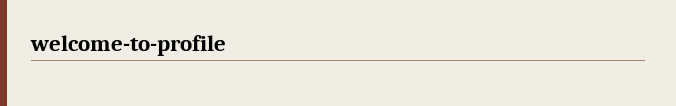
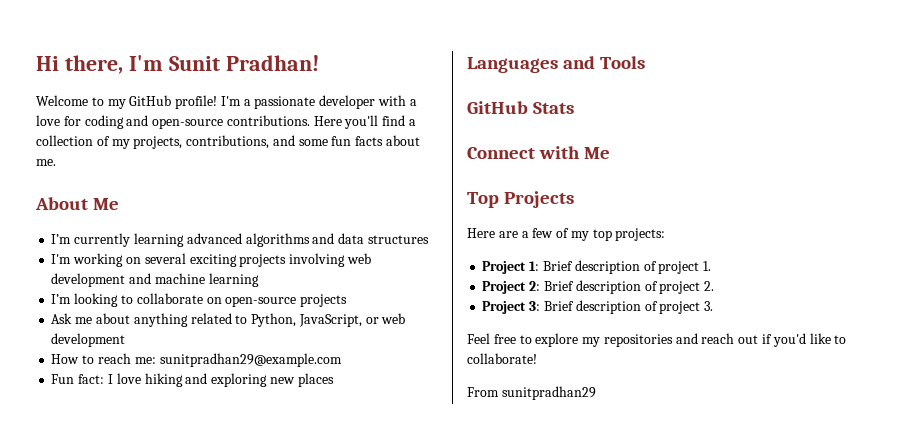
- welcome-to-profile
+ Hi there, I'm Sunit Pradhan!
+ Welcome to my GitHub profile! I'm a passionate developer with a love for coding and open-source contributions. Here you'll find a collection of my projects, contributions, and some fun facts about me.
+ About Me
+ I’m currently learning advanced algorithms and data structures
+ I'm working on several exciting projects involving web development and machine learning
+ I’m looking to collaborate on open-source projects
+ Ask me about anything related to Python, JavaScript, or web development
+ How to reach me: sunitpradhan29@example.com
+ Fun fact: I love hiking and exploring new places
+ Languages and Tools
+ GitHub Stats
+ Connect with Me
+ Top Projects
+ Here are a few of my top projects:
+ Project 1: Brief description of project 1.
+ Project 2: Brief description of project 2.
+ Project 3: Brief description of project 3.
+ Feel free to explore my repositories and reach out if you'd like to collaborate!
+ From sunitpradhan29

